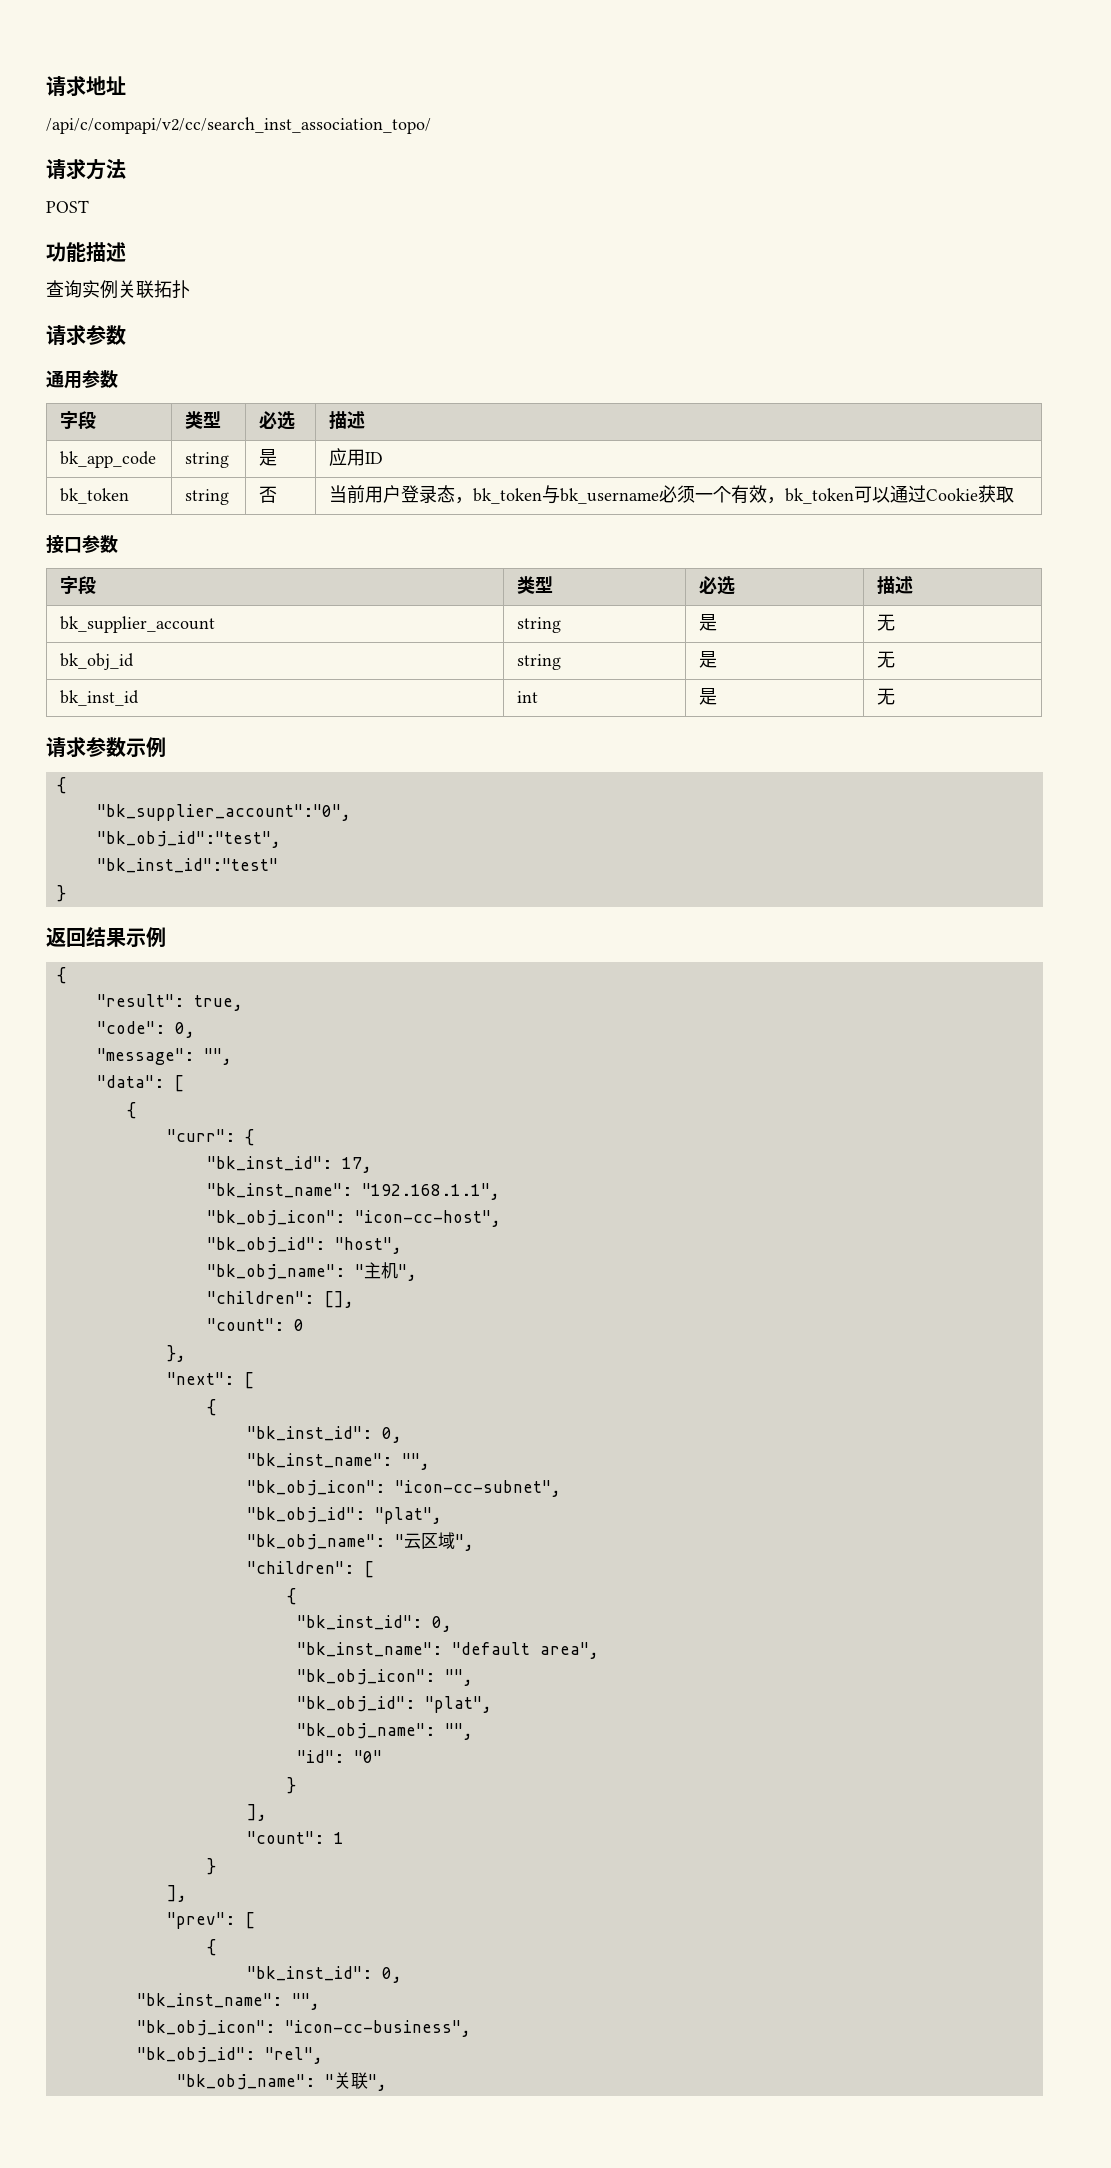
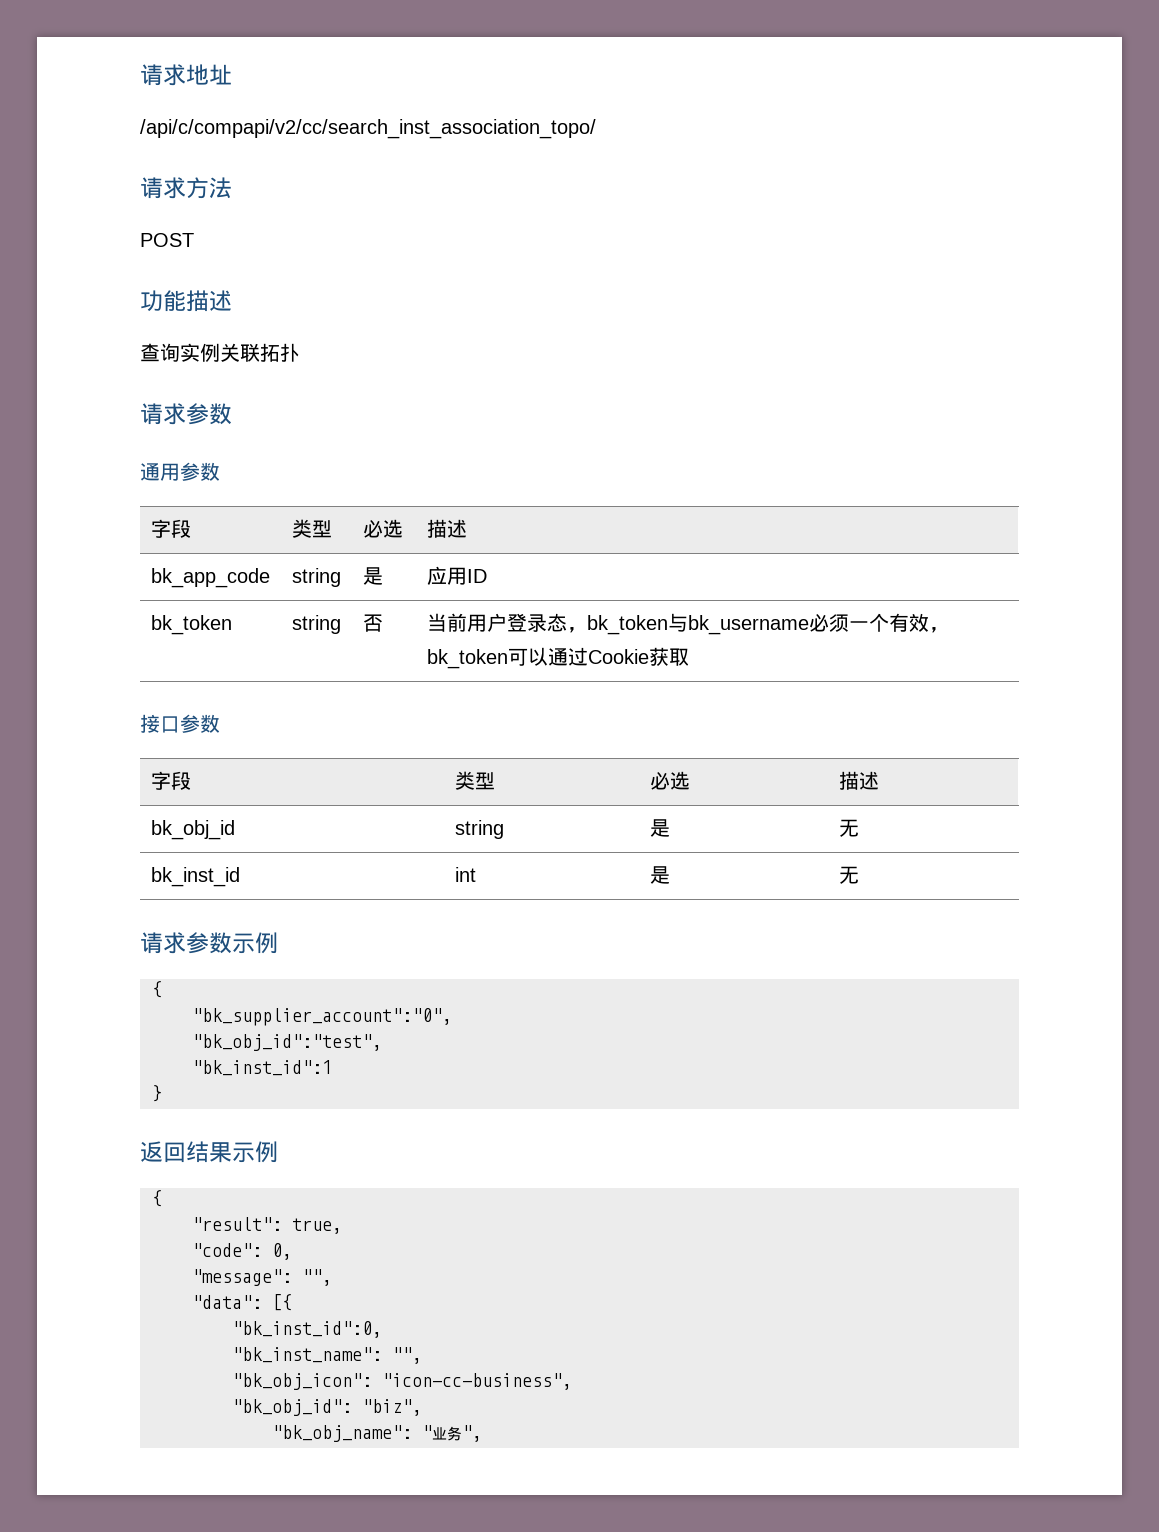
- bk_supplier_account | string | 是 | 无
- "bk_inst_id":"test"
+ "bk_inst_id":1
- "data": [
- {
- "curr": {
- "bk_inst_id": 17,
- "bk_inst_name": "192.168.1.1",
- "bk_obj_icon": "icon-cc-host",
- "bk_obj_id": "host",
- "bk_obj_name": "主机",
- "children": [],
- "count": 0
- },
- "next": [
- {
- "bk_inst_id": 0,
- "bk_inst_name": "",
- "bk_obj_icon": "icon-cc-subnet",
- "bk_obj_id": "plat",
- "bk_obj_name": "云区域",
- "children": [
- {
- "bk_inst_id": 0,
- "bk_inst_name": "default area",
- "bk_obj_icon": "",
- "bk_obj_id": "plat",
- "bk_obj_name": "",
- "id": "0"
- }
- ],
- "count": 1
- }
- ],
- "prev": [
- {
- "bk_inst_id": 0,
+ "data": [{
+ "bk_inst_id":0,
- "bk_obj_id": "rel",
- "bk_obj_name": "关联",
+ "bk_obj_id": "biz",
+ "bk_obj_name": "业务",

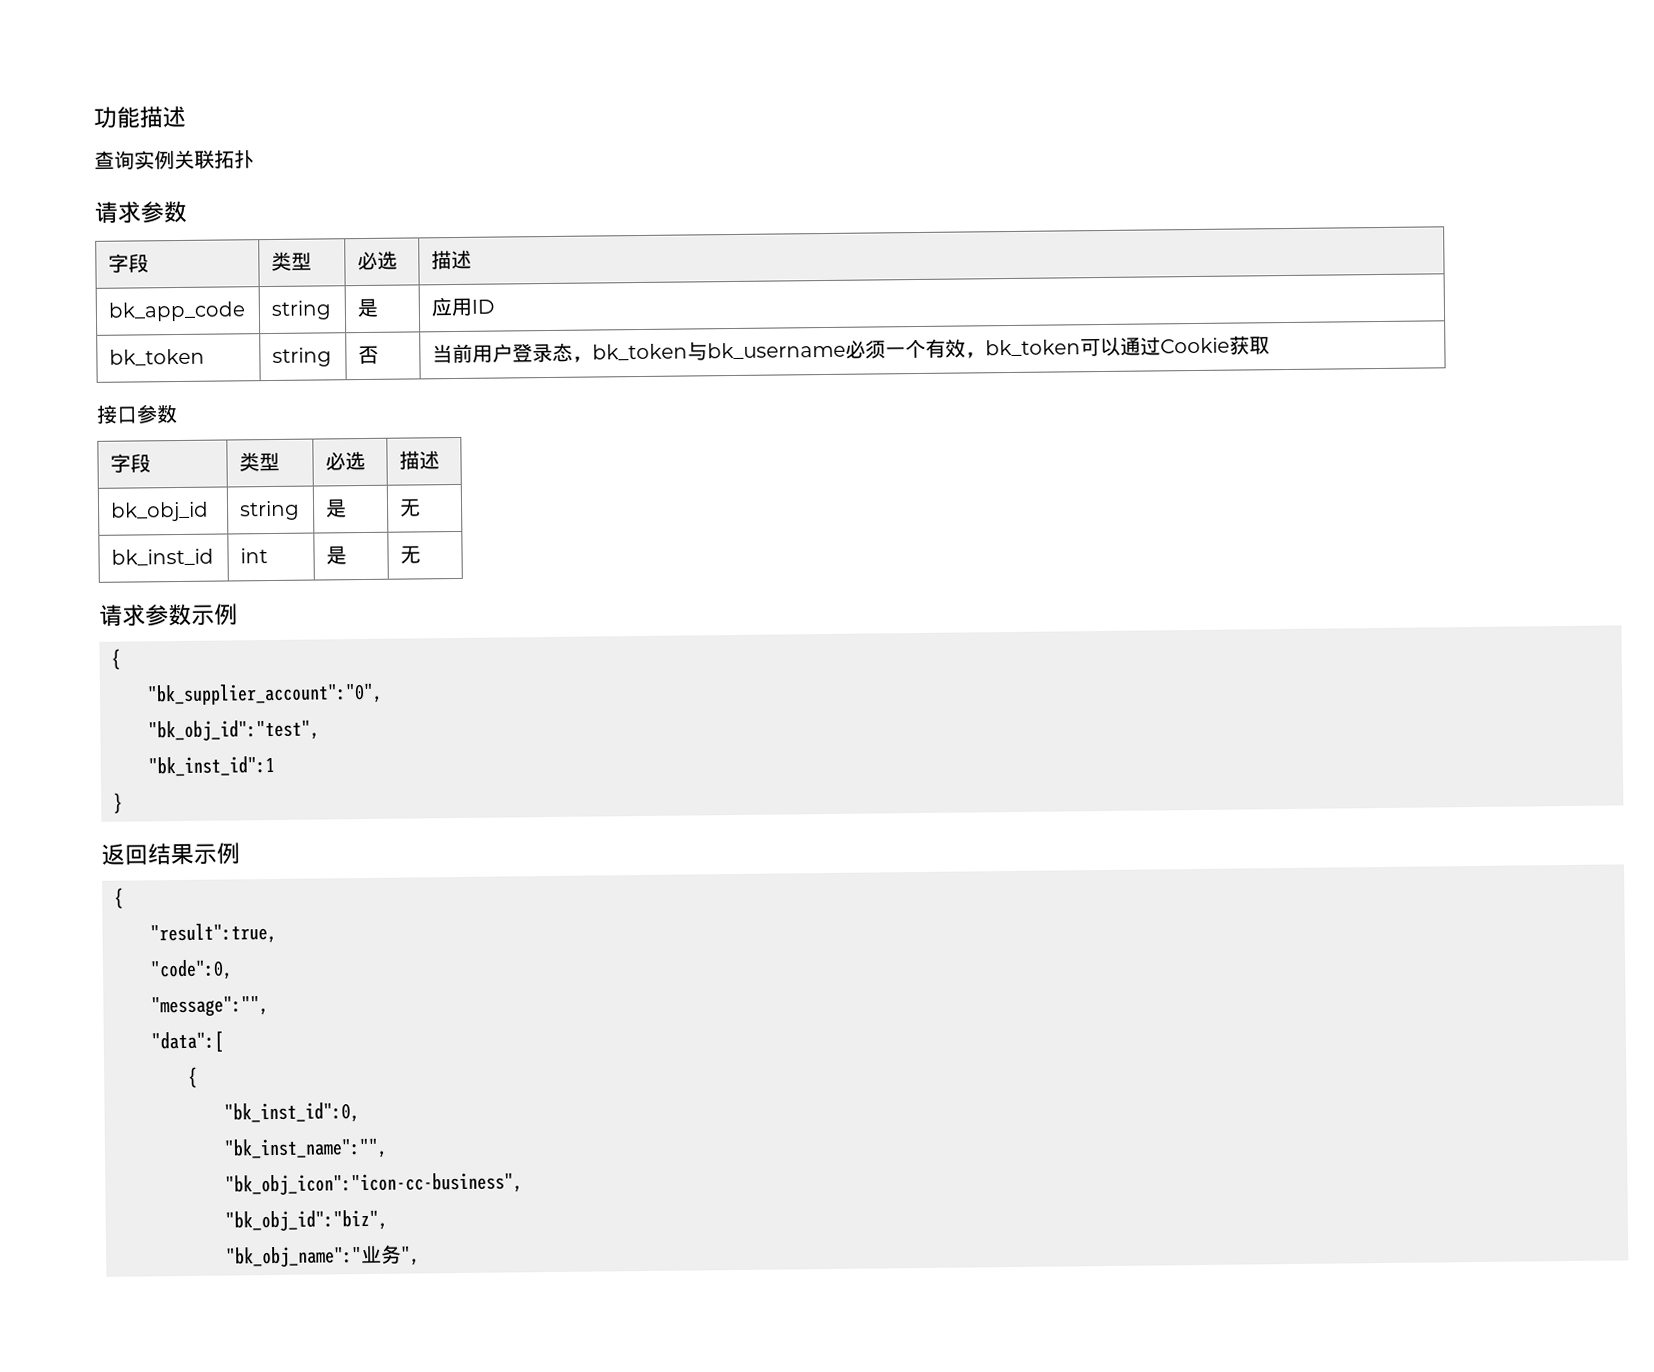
- 请求地址
- /api/c/compapi/v2/cc/search_inst_association_topo/
- 请求方法
- POST
- 通用参数
- "result": true,
- "code": 0,
- "message": "",
- "data": [{
+ "result":true,
+ "code":0,
+ "message":"",
+ "data":[
+ {
  "bk_inst_id":0,
- "bk_inst_name": "",
- "bk_obj_icon": "icon-cc-business",
- "bk_obj_id": "biz",
- "bk_obj_name": "业务",
+ "bk_inst_name":"",
+ "bk_obj_icon":"icon-cc-business",
+ "bk_obj_id":"biz",
+ "bk_obj_name":"业务",

